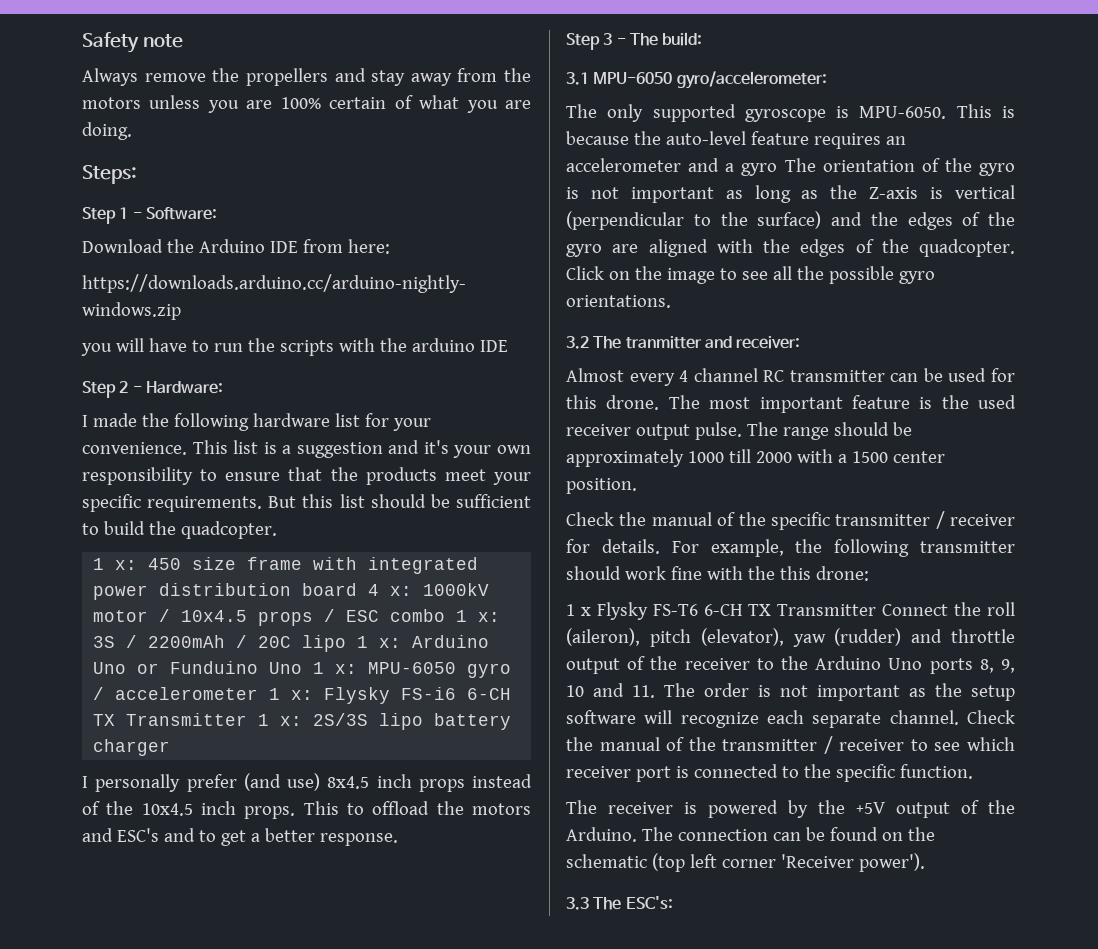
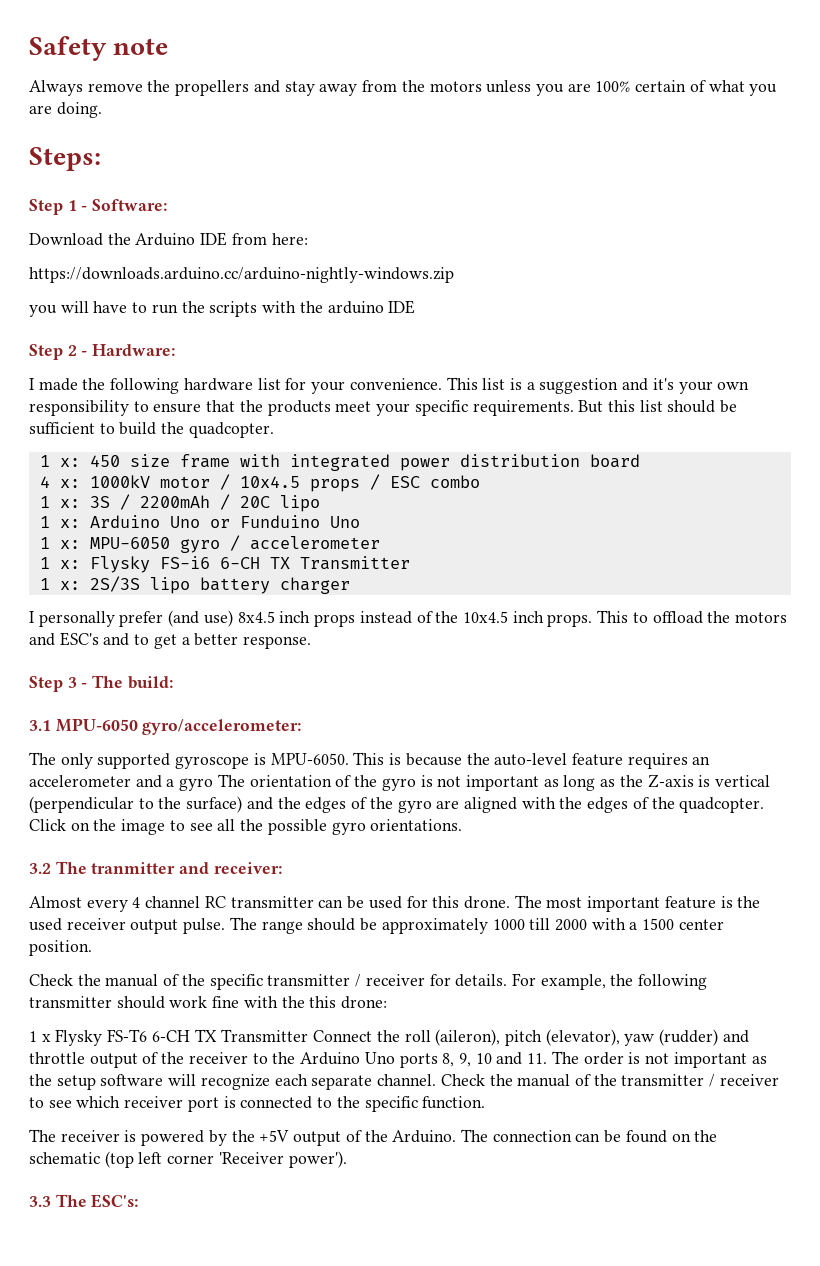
- 1 x: 450 size frame with integrated power distribution board 4 x: 1000kV motor / 10x4.5 props / ESC combo 1 x: 3S / 2200mAh / 20C lipo 1 x: Arduino Uno or Funduino Uno 1 x: MPU-6050 gyro / accelerometer 1 x: Flysky FS-i6 6-CH TX Transmitter 1 x: 2S/3S lipo battery charger
+ 1 x: 450 size frame with integrated power distribution board
+ 4 x: 1000kV motor / 10x4.5 props / ESC combo
+ 1 x: 3S / 2200mAh / 20C lipo
+ 1 x: Arduino Uno or Funduino Uno
+ 1 x: MPU-6050 gyro / accelerometer
+ 1 x: Flysky FS-i6 6-CH TX Transmitter
+ 1 x: 2S/3S lipo battery charger

